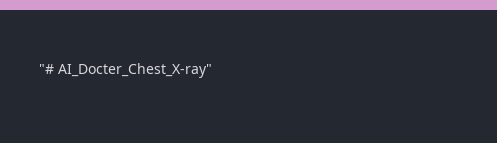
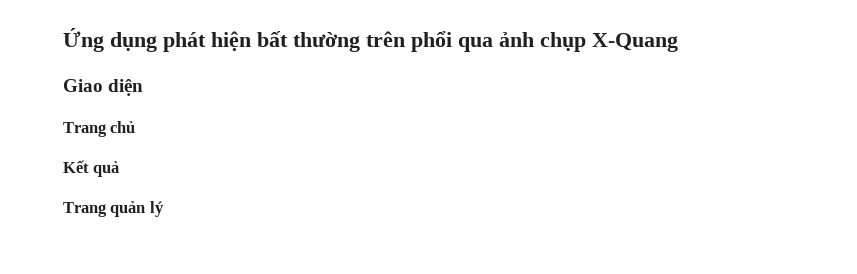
- "# AI_Docter_Chest_X-ray"
+ Ứng dụng phát hiện bất thường trên phổi qua ảnh chụp X-Quang
+ Giao diện
+ Trang chủ
+ Kết quả
+ Trang quản lý

